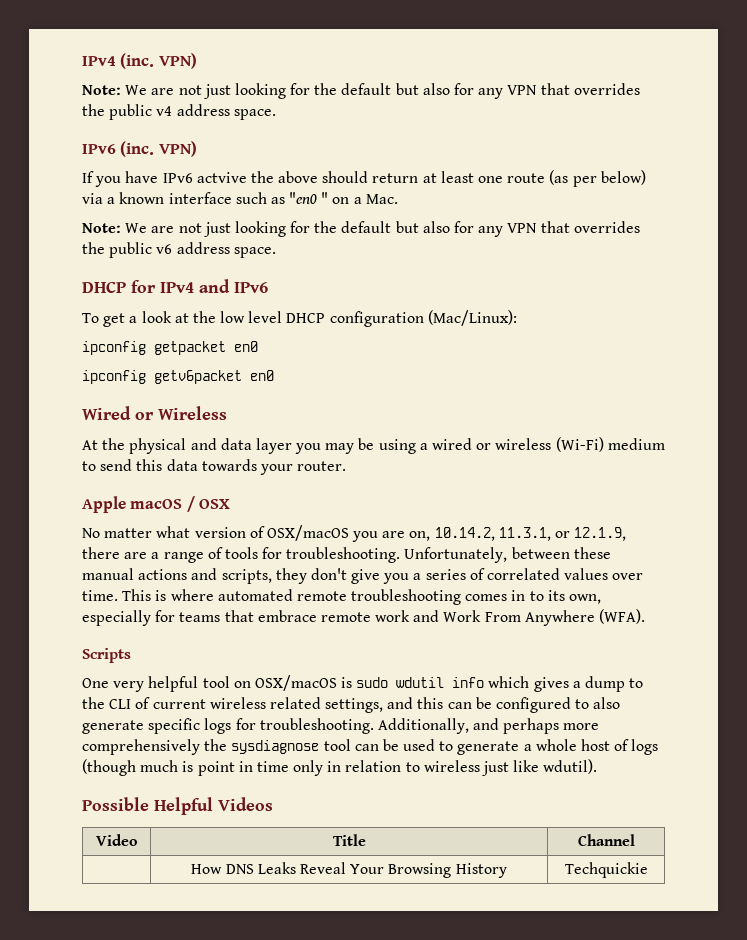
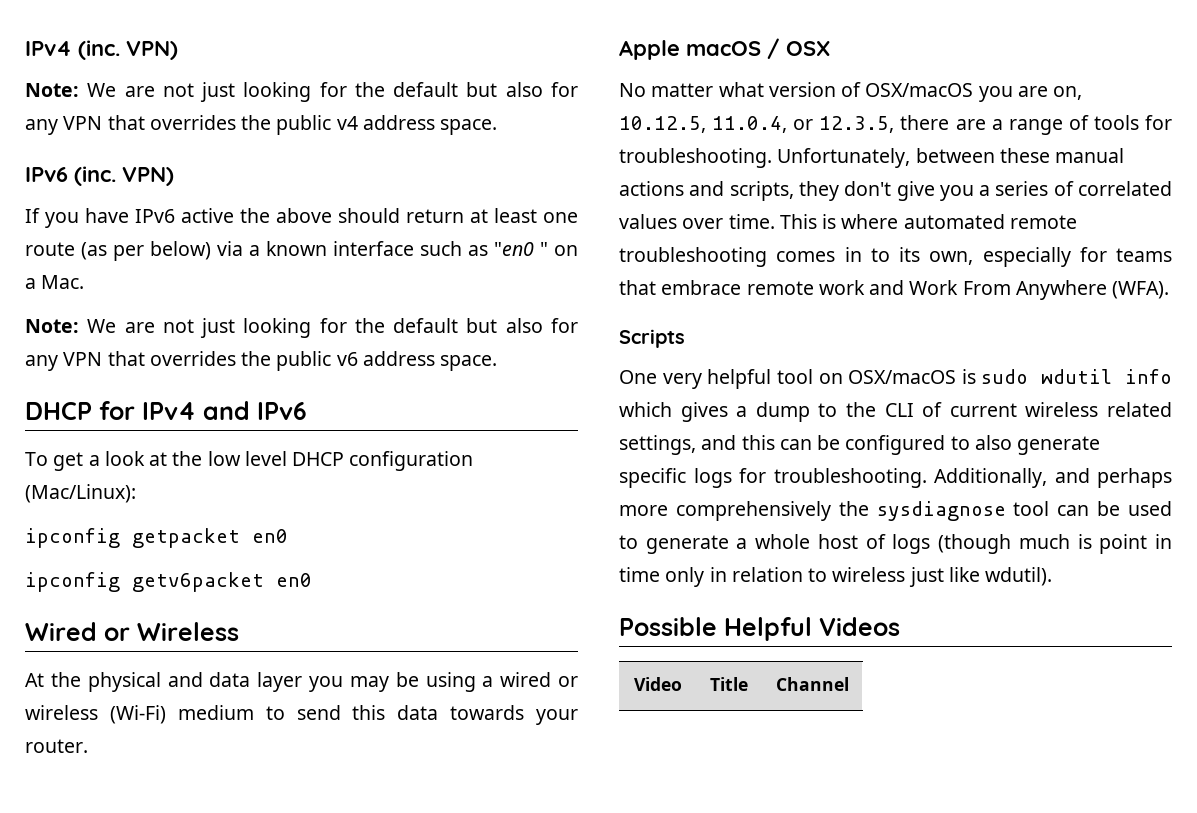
- If you have IPv6 actvive the above should return at least one route (as per below) via a known interface such as "en0 " on a Mac.
+ If you have IPv6 active the above should return at least one route (as per below) via a known interface such as "en0 " on a Mac.
- No matter what version of OSX/macOS you are on, 10.14.2, 11.3.1, or 12.1.9, there are a range of tools for troubleshooting.
+ No matter what version of OSX/macOS you are on, 10.12.5, 11.0.4, or 12.3.5, there are a range of tools for troubleshooting.
- | How DNS Leaks Reveal Your Browsing History | Techquickie

